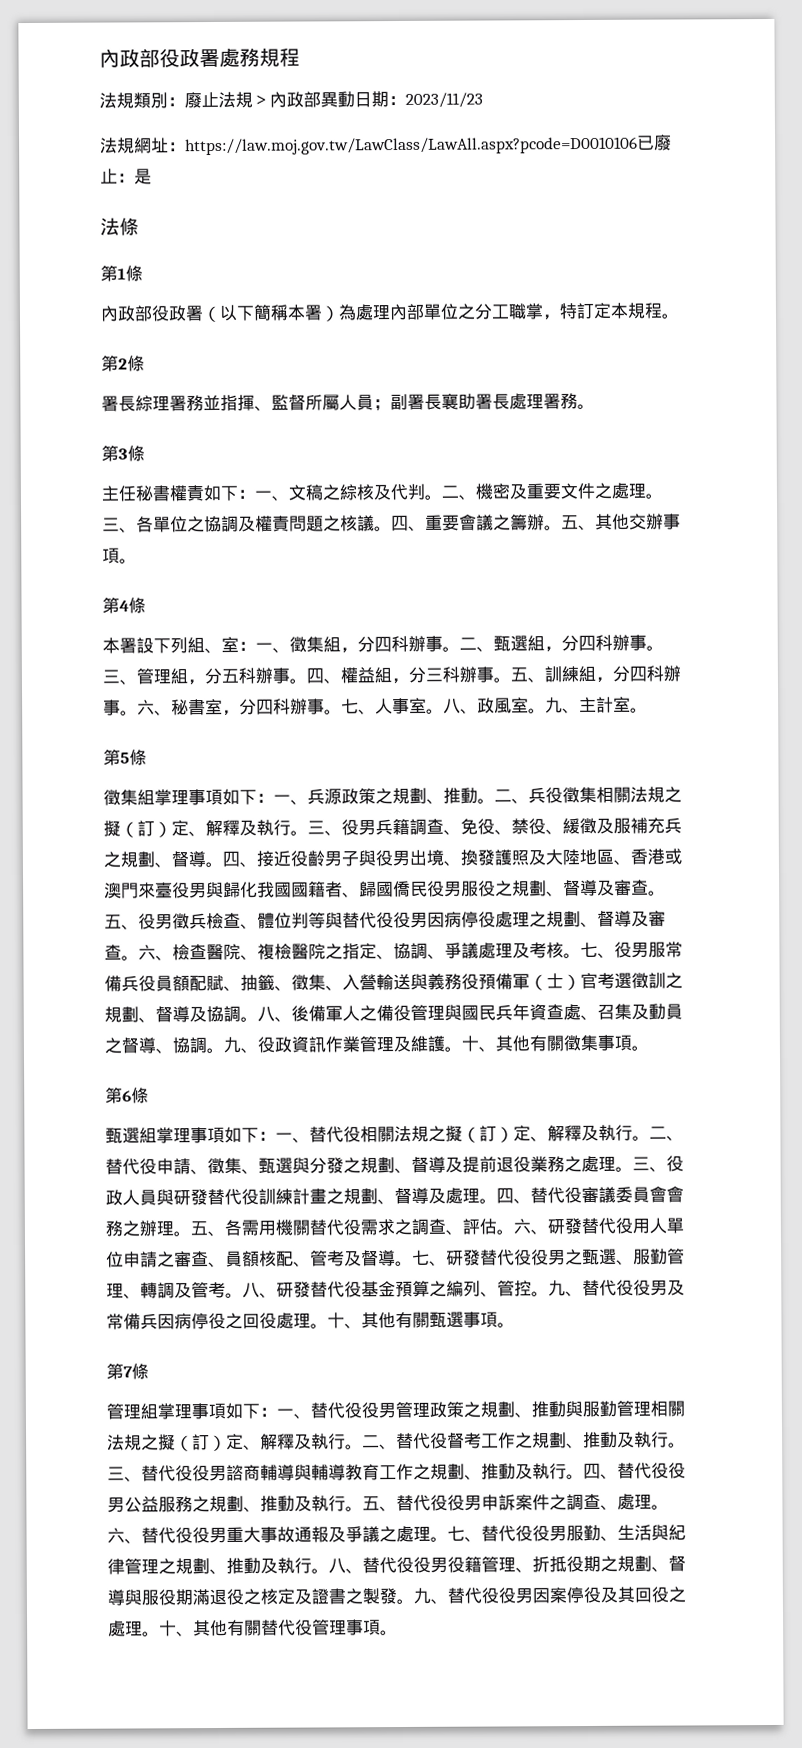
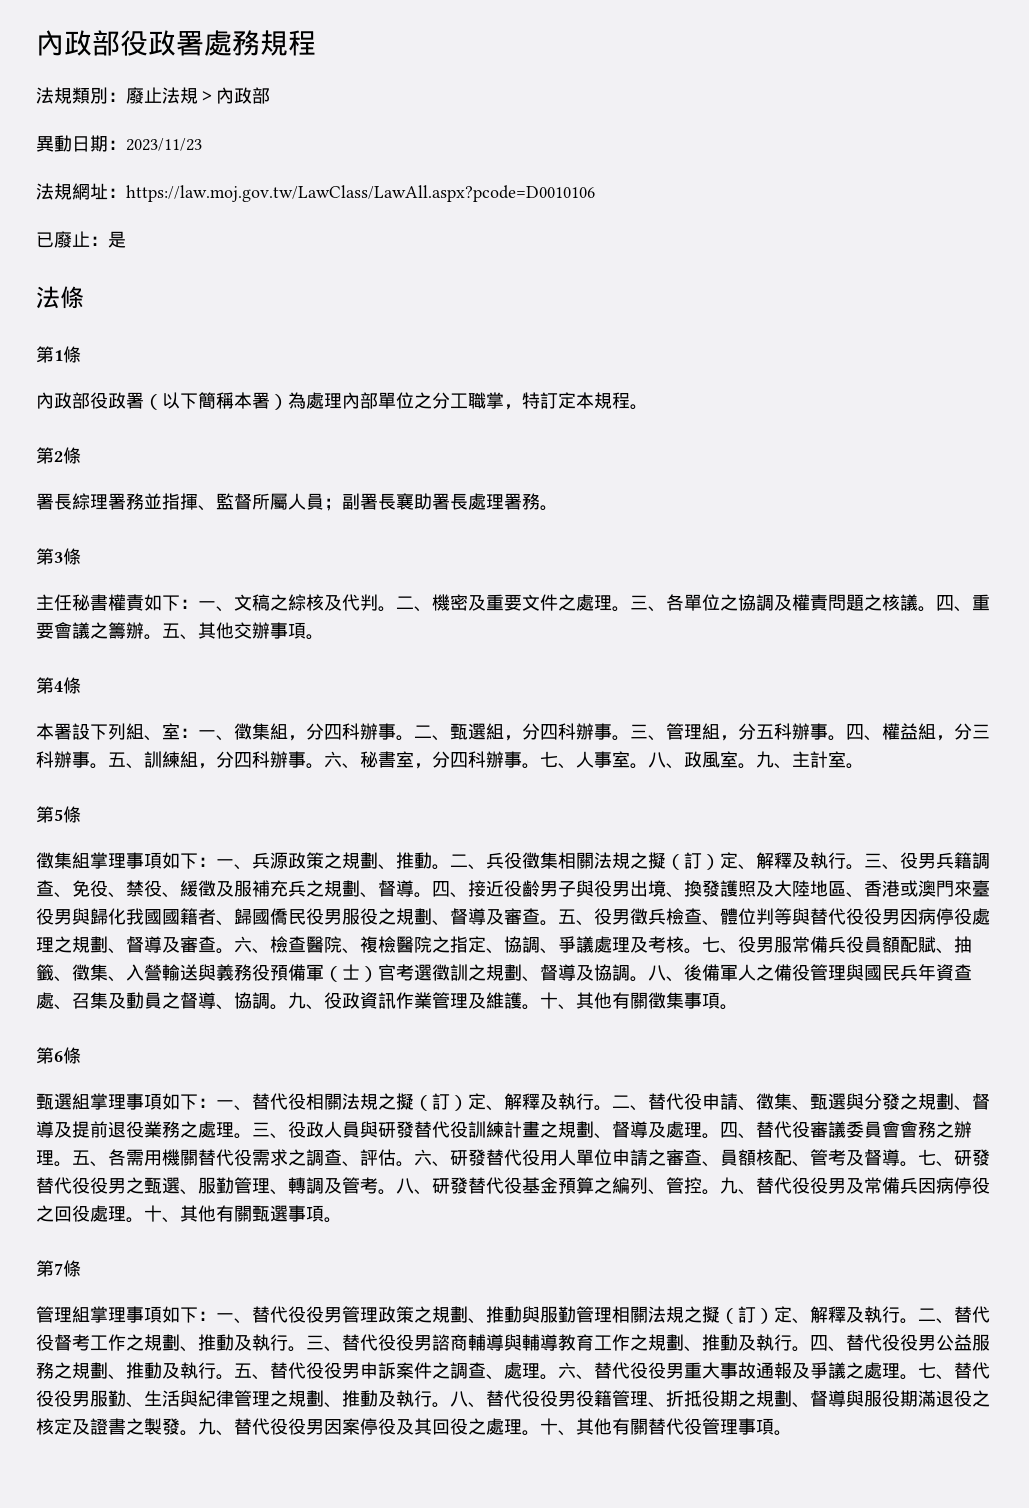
- 法規類別：廢止法規＞內政部異動日期：2023/11/23
+ 法規類別：廢止法規＞內政部
+ 異動日期：2023/11/23
- 法規網址：https://law.moj.gov.tw/LawClass/LawAll.aspx?pcode=D0010106已廢止：是
+ 法規網址：https://law.moj.gov.tw/LawClass/LawAll.aspx?pcode=D0010106
+ 已廢止：是

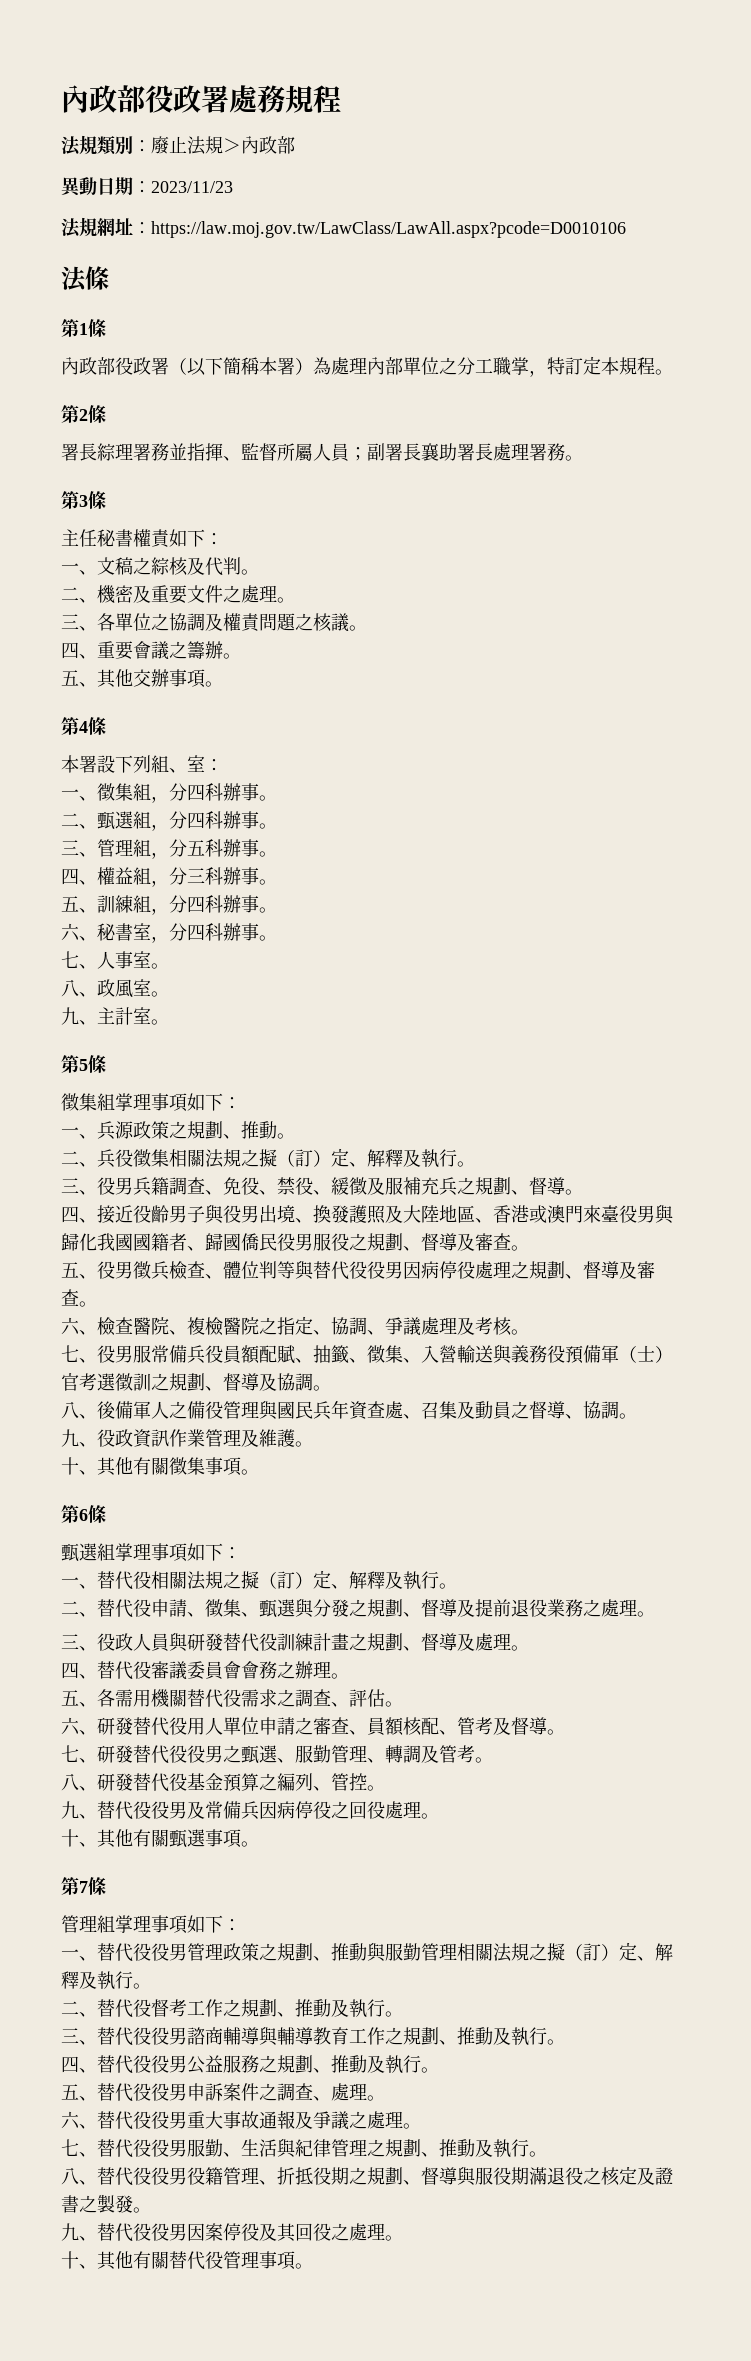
- 已廢止：是
- 主任秘書權責如下：一、文稿之綜核及代判。二、機密及重要文件之處理。三、各單位之協調及權責問題之核議。四、重要會議之籌辦。五、其他交辦事項。
+ 主任秘書權責如下：
+ 一、文稿之綜核及代判。
+ 二、機密及重要文件之處理。
+ 三、各單位之協調及權責問題之核議。
+ 四、重要會議之籌辦。
+ 五、其他交辦事項。
- 本署設下列組、室：一、徵集組，分四科辦事。二、甄選組，分四科辦事。三、管理組，分五科辦事。四、權益組，分三科辦事。五、訓練組，分四科辦事。六、秘書室，分四科辦事。七、人事室。八、政風室。九、主計室。
+ 本署設下列組、室：
+ 一、徵集組，分四科辦事。
+ 二、甄選組，分四科辦事。
+ 三、管理組，分五科辦事。
+ 四、權益組，分三科辦事。
+ 五、訓練組，分四科辦事。
+ 六、秘書室，分四科辦事。
+ 七、人事室。
+ 八、政風室。
+ 九、主計室。
- 徵集組掌理事項如下：一、兵源政策之規劃、推動。二、兵役徵集相關法規之擬（訂）定、解釋及執行。三、役男兵籍調查、免役、禁役、緩徵及服補充兵之規劃、督導。四、接近役齡男子與役男出境、換發護照及大陸地區、香港或澳門來臺役男與歸化我國國籍者、歸國僑民役男服役之規劃、督導及審查。五、役男徵兵檢查、體位判等與替代役役男因病停役處理之規劃、督導及審查。六、檢查醫院、複檢醫院之指定、協調、爭議處理及考核。七、役男服常備兵役員額配賦、抽籤、徵集、入營輸送與義務役預備軍（士）官考選徵訓之規劃、督導及協調。八、後備軍人之備役管理與國民兵年資查處、召集及動員之督導、協調。九、役政資訊作業管理及維護。十、其他有關徵集事項。
+ 徵集組掌理事項如下：
+ 一、兵源政策之規劃、推動。
+ 二、兵役徵集相關法規之擬（訂）定、解釋及執行。
+ 三、役男兵籍調查、免役、禁役、緩徵及服補充兵之規劃、督導。
+ 四、接近役齡男子與役男出境、換發護照及大陸地區、香港或澳門來臺役男與歸化我國國籍者、歸國僑民役男服役之規劃、督導及審查。
+ 五、役男徵兵檢查、體位判等與替代役役男因病停役處理之規劃、督導及審查。
+ 六、檢查醫院、複檢醫院之指定、協調、爭議處理及考核。
+ 七、役男服常備兵役員額配賦、抽籤、徵集、入營輸送與義務役預備軍（士）官考選徵訓之規劃、督導及協調。
+ 八、後備軍人之備役管理與國民兵年資查處、召集及動員之督導、協調。
+ 九、役政資訊作業管理及維護。
+ 十、其他有關徵集事項。
- 甄選組掌理事項如下：一、替代役相關法規之擬（訂）定、解釋及執行。二、替代役申請、徵集、甄選與分發之規劃、督導及提前退役業務之處理。三、役政人員與研發替代役訓練計畫之規劃、督導及處理。四、替代役審議委員會會務之辦理。五、各需用機關替代役需求之調查、評估。六、研發替代役用人單位申請之審查、員額核配、管考及督導。七、研發替代役役男之甄選、服勤管理、轉調及管考。八、研發替代役基金預算之編列、管控。九、替代役役男及常備兵因病停役之回役處理。十、其他有關甄選事項。
+ 甄選組掌理事項如下：
+ 一、替代役相關法規之擬（訂）定、解釋及執行。
+ 二、替代役申請、徵集、甄選與分發之規劃、督導及提前退役業務之處理。
+ 三、役政人員與研發替代役訓練計畫之規劃、督導及處理。
+ 四、替代役審議委員會會務之辦理。
+ 五、各需用機關替代役需求之調查、評估。
+ 六、研發替代役用人單位申請之審查、員額核配、管考及督導。
+ 七、研發替代役役男之甄選、服勤管理、轉調及管考。
+ 八、研發替代役基金預算之編列、管控。
+ 九、替代役役男及常備兵因病停役之回役處理。
+ 十、其他有關甄選事項。
- 管理組掌理事項如下：一、替代役役男管理政策之規劃、推動與服勤管理相關法規之擬（訂）定、解釋及執行。二、替代役督考工作之規劃、推動及執行。三、替代役役男諮商輔導與輔導教育工作之規劃、推動及執行。四、替代役役男公益服務之規劃、推動及執行。五、替代役役男申訴案件之調查、處理。六、替代役役男重大事故通報及爭議之處理。七、替代役役男服勤、生活與紀律管理之規劃、推動及執行。八、替代役役男役籍管理、折抵役期之規劃、督導與服役期滿退役之核定及證書之製發。九、替代役役男因案停役及其回役之處理。十、其他有關替代役管理事項。
+ 管理組掌理事項如下：
+ 一、替代役役男管理政策之規劃、推動與服勤管理相關法規之擬（訂）定、解釋及執行。
+ 二、替代役督考工作之規劃、推動及執行。
+ 三、替代役役男諮商輔導與輔導教育工作之規劃、推動及執行。
+ 四、替代役役男公益服務之規劃、推動及執行。
+ 五、替代役役男申訴案件之調查、處理。
+ 六、替代役役男重大事故通報及爭議之處理。
+ 七、替代役役男服勤、生活與紀律管理之規劃、推動及執行。
+ 八、替代役役男役籍管理、折抵役期之規劃、督導與服役期滿退役之核定及證書之製發。
+ 九、替代役役男因案停役及其回役之處理。
+ 十、其他有關替代役管理事項。

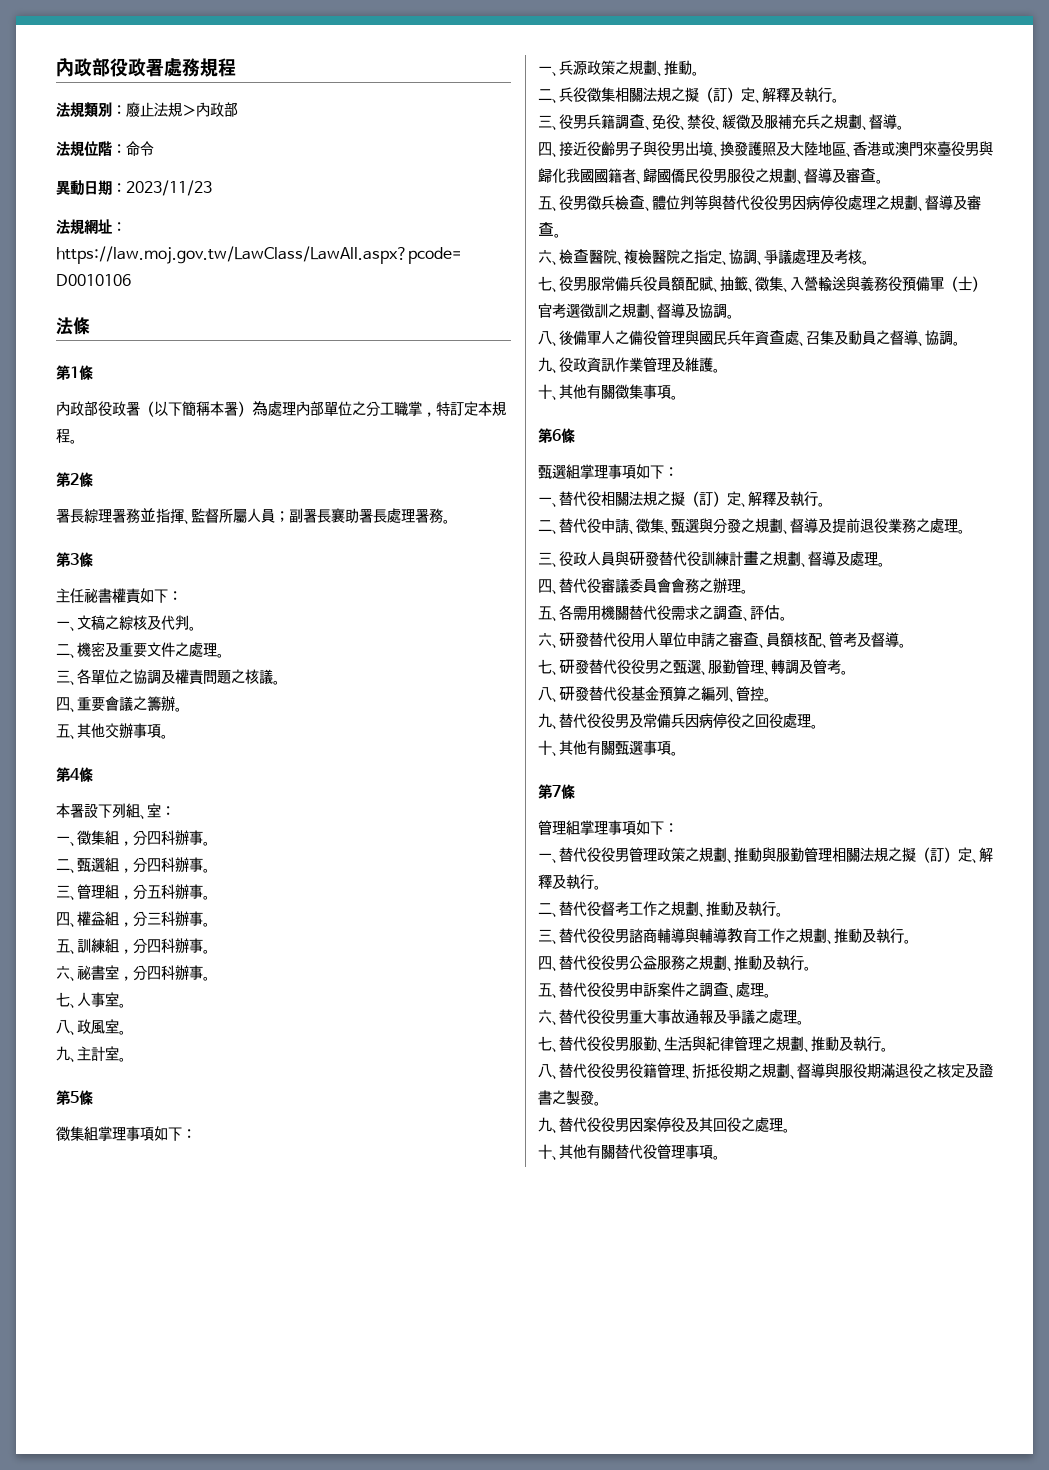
+ 法規位階：命令

